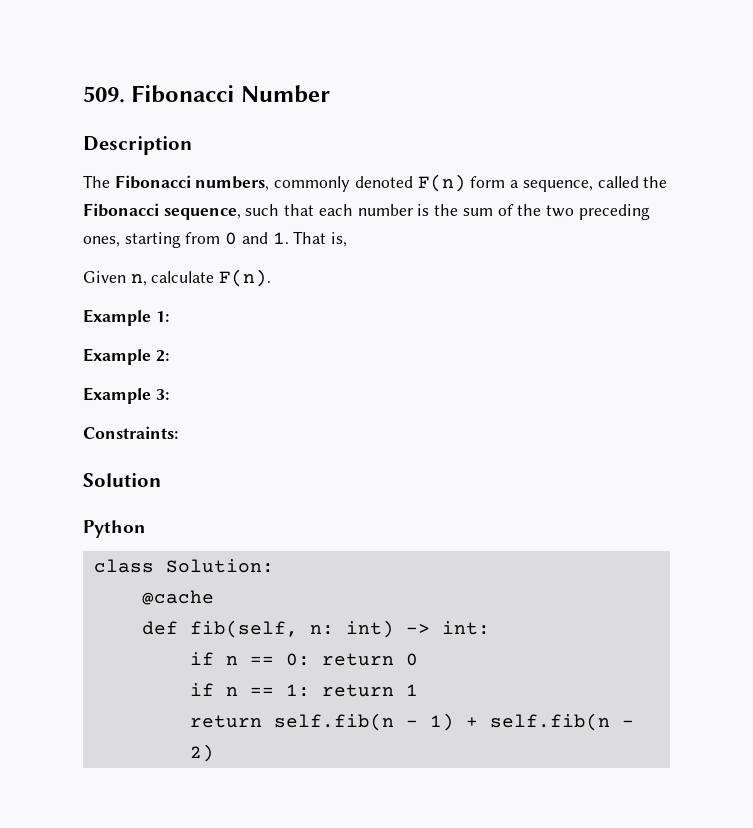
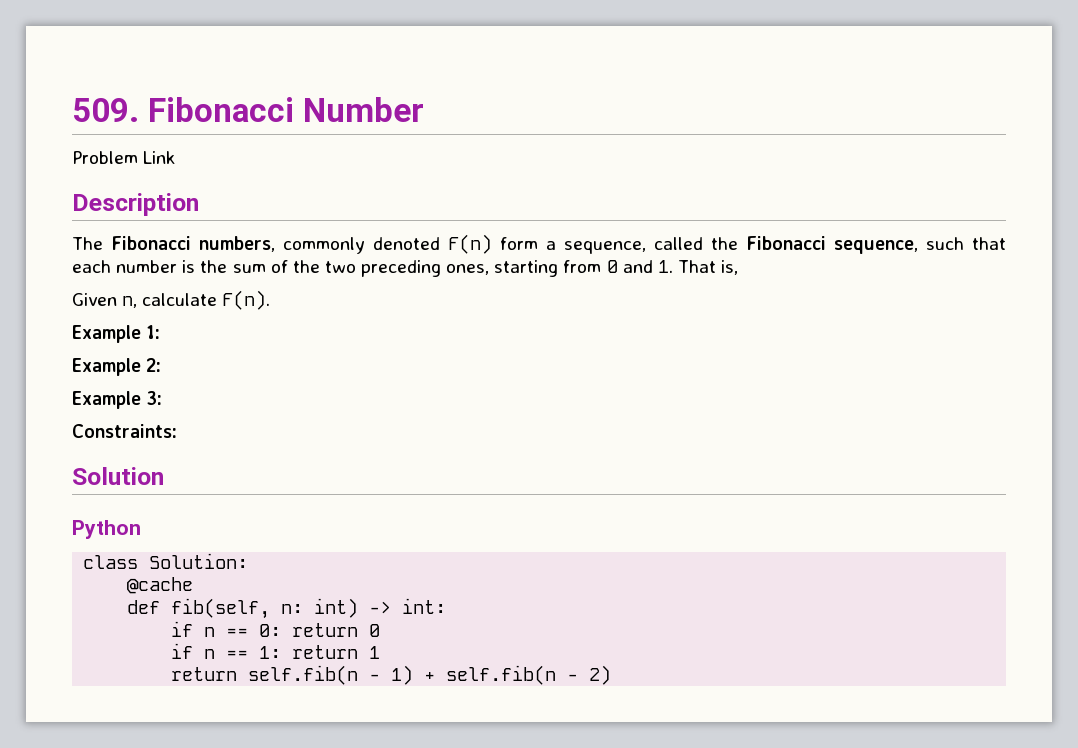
+ Problem Link

